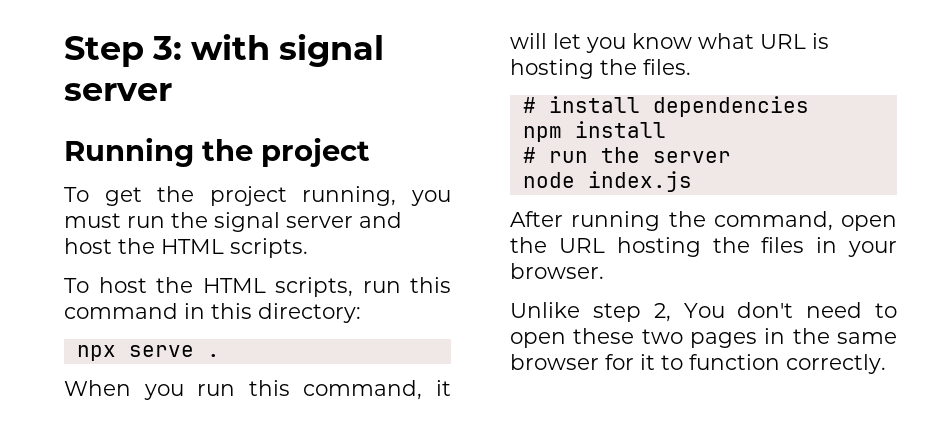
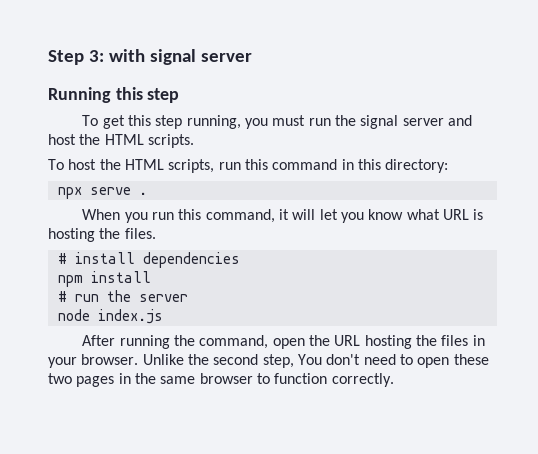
- Running the project
+ Running this step
- To get the project running, you must run the signal server and host the HTML scripts.
+ To get this step running, you must run the signal server and host the HTML scripts.
- After running the command, open the URL hosting the files in your browser.
- Unlike step 2, You don't need to open these two pages in the same browser for it to function correctly.
+ After running the command, open the URL hosting the files in your browser. Unlike the second step, You don't need to open these two pages in the same browser to function correctly.

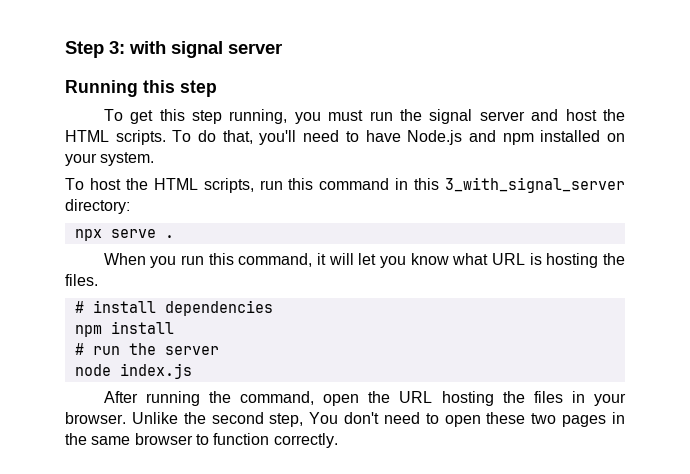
+ To do that, you'll need to have Node.js and npm installed on your system.
- To host the HTML scripts, run this command in this directory:
+ To host the HTML scripts, run this command in this 3_with_signal_server directory:

